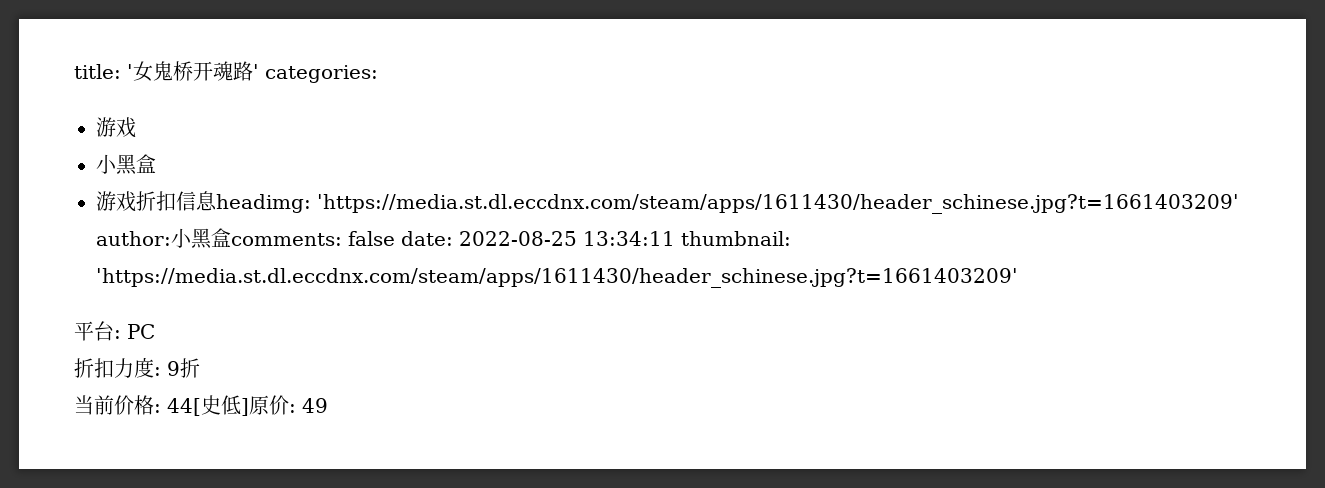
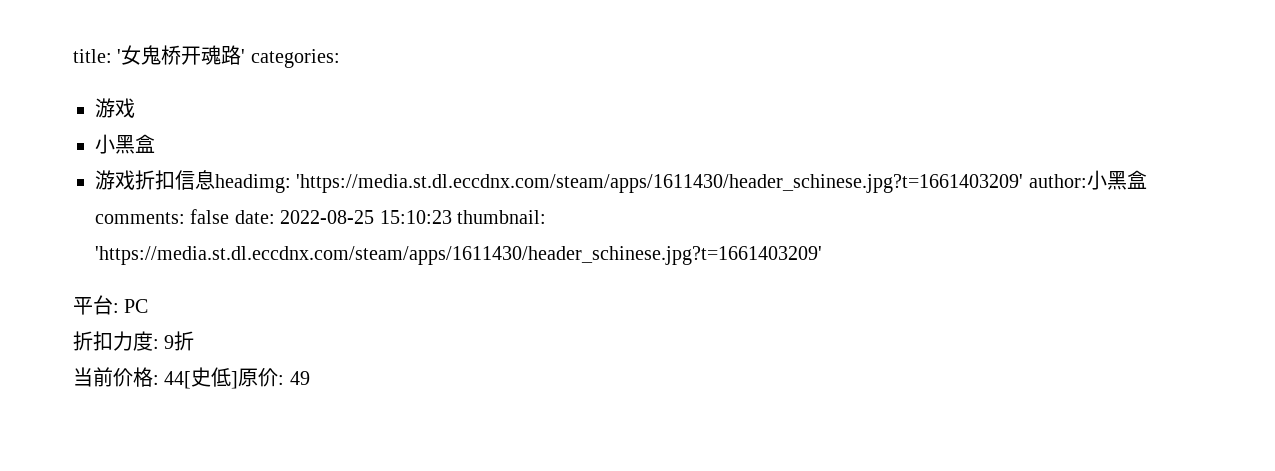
- 游戏折扣信息headimg: 'https://media.st.dl.eccdnx.com/steam/apps/1611430/header_schinese.jpg?t=1661403209' author:小黑盒comments: false date: 2022-08-25 13:34:11 thumbnail: 'https://media.st.dl.eccdnx.com/steam/apps/1611430/header_schinese.jpg?t=1661403209'
+ 游戏折扣信息headimg: 'https://media.st.dl.eccdnx.com/steam/apps/1611430/header_schinese.jpg?t=1661403209' author:小黑盒comments: false date: 2022-08-25 15:10:23 thumbnail: 'https://media.st.dl.eccdnx.com/steam/apps/1611430/header_schinese.jpg?t=1661403209'

